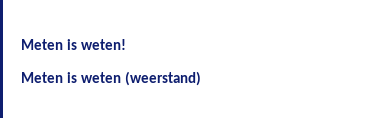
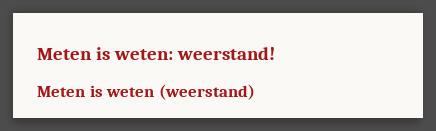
- Meten is weten!
+ Meten is weten: weerstand!

